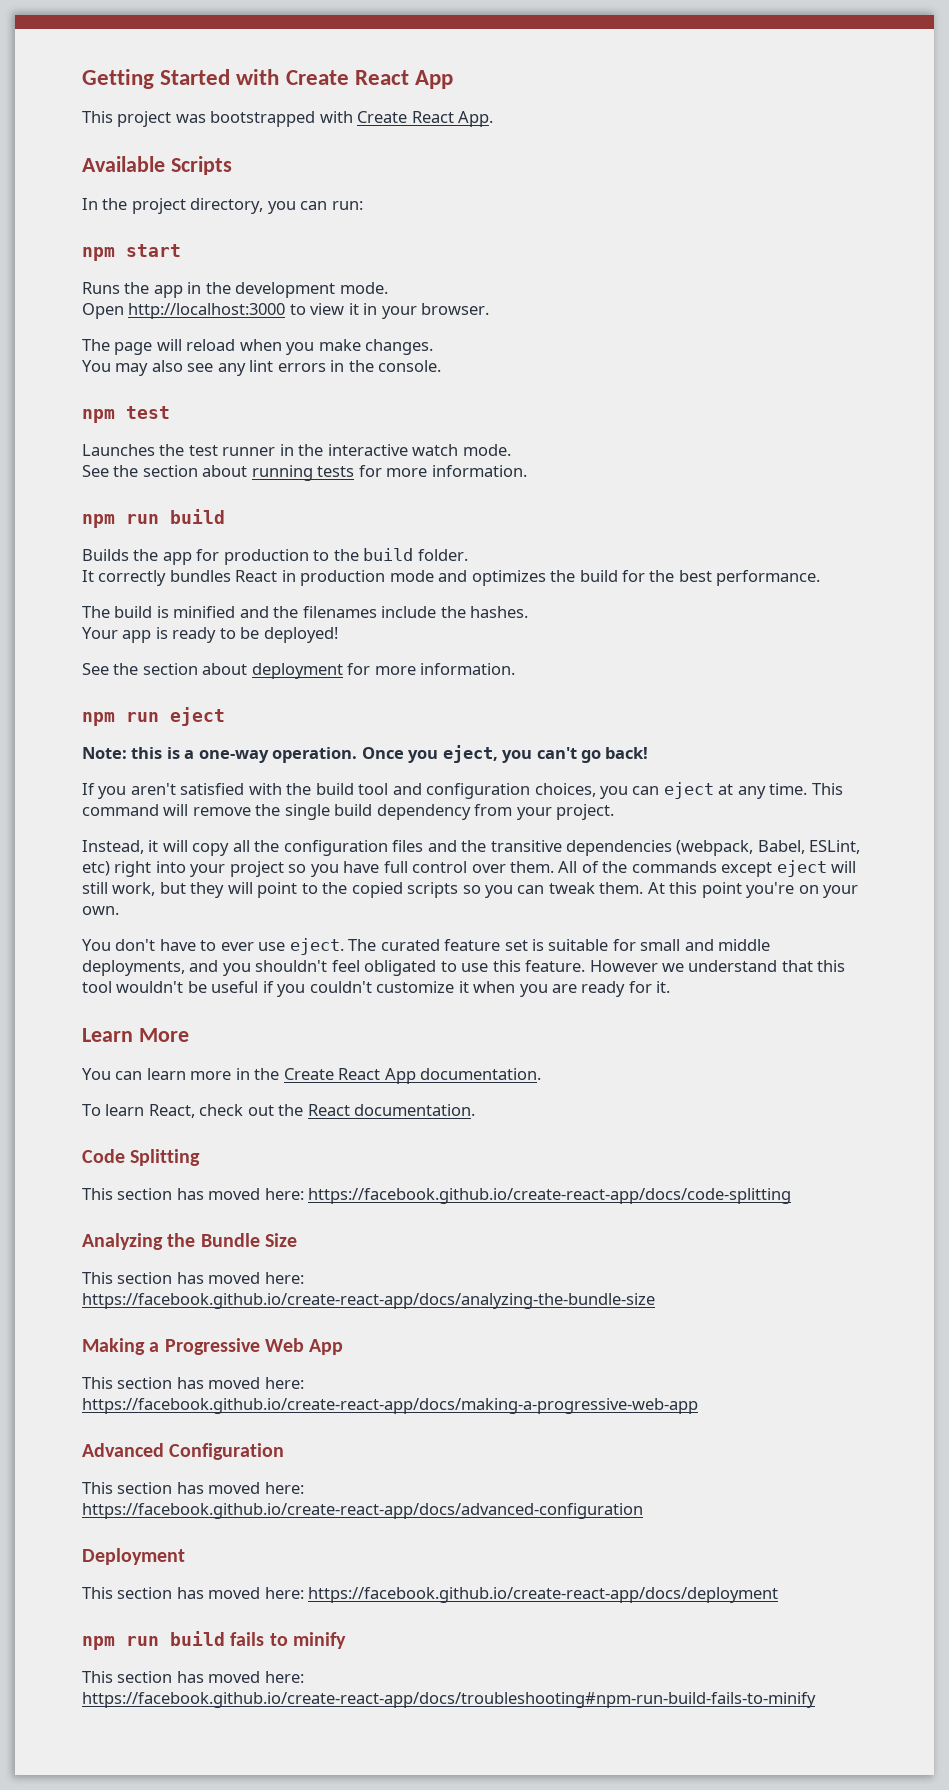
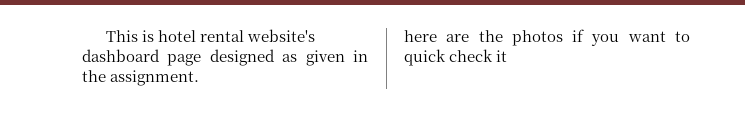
- Getting Started with Create React App
- This project was bootstrapped with Create React App.
- Available Scripts
- In the project directory, you can run:
- npm start
- Runs the app in the development mode.
- Open http://localhost:3000 to view it in your browser.
- The page will reload when you make changes.
- You may also see any lint errors in the console.
- npm test
- Launches the test runner in the interactive watch mode.
- See the section about running tests for more information.
- npm run build
- Builds the app for production to the build folder.
- It correctly bundles React in production mode and optimizes the build for the best performance.
- The build is minified and the filenames include the hashes.
- Your app is ready to be deployed!
- See the section about deployment for more information.
- npm run eject
- Note: this is a one-way operation. Once you eject, you can't go back!
- If you aren't satisfied with the build tool and configuration choices, you can eject at any time. This command will remove the single build dependency from your project.
- Instead, it will copy all the configuration files and the transitive dependencies (webpack, Babel, ESLint, etc) right into your project so you have full control over them. All of the commands except eject will still work, but they will point to the copied scripts so you can tweak them. At this point you're on your own.
- You don't have to ever use eject. The curated feature set is suitable for small and middle deployments, and you shouldn't feel obligated to use this feature. However we understand that this tool wouldn't be useful if you couldn't customize it when you are ready for it.
- Learn More
- You can learn more in the Create React App documentation.
- To learn React, check out the React documentation.
- Code Splitting
- This section has moved here: https://facebook.github.io/create-react-app/docs/code-splitting
- Analyzing the Bundle Size
- This section has moved here: https://facebook.github.io/create-react-app/docs/analyzing-the-bundle-size
- Making a Progressive Web App
- This section has moved here: https://facebook.github.io/create-react-app/docs/making-a-progressive-web-app
- Advanced Configuration
- This section has moved here: https://facebook.github.io/create-react-app/docs/advanced-configuration
- Deployment
- This section has moved here: https://facebook.github.io/create-react-app/docs/deployment
- npm run build fails to minify
- This section has moved here: https://facebook.github.io/create-react-app/docs/troubleshooting#npm-run-build-fails-to-minify
+ This is hotel rental website's dashboard page designed as given in the assignment.
+ here are the photos if you want to quick check it

